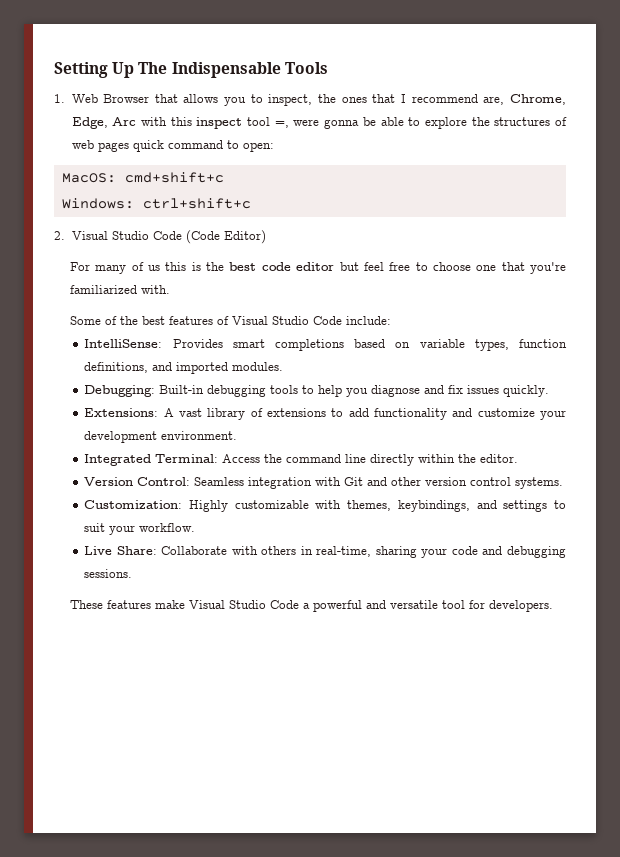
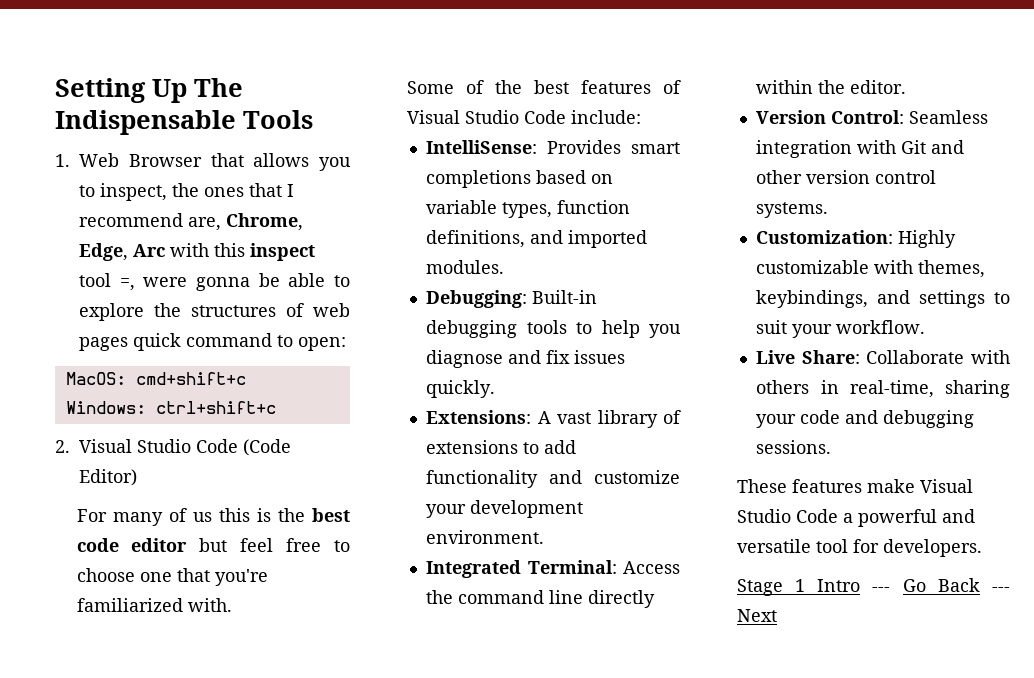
+ Stage 1 Intro --- Go Back --- Next

